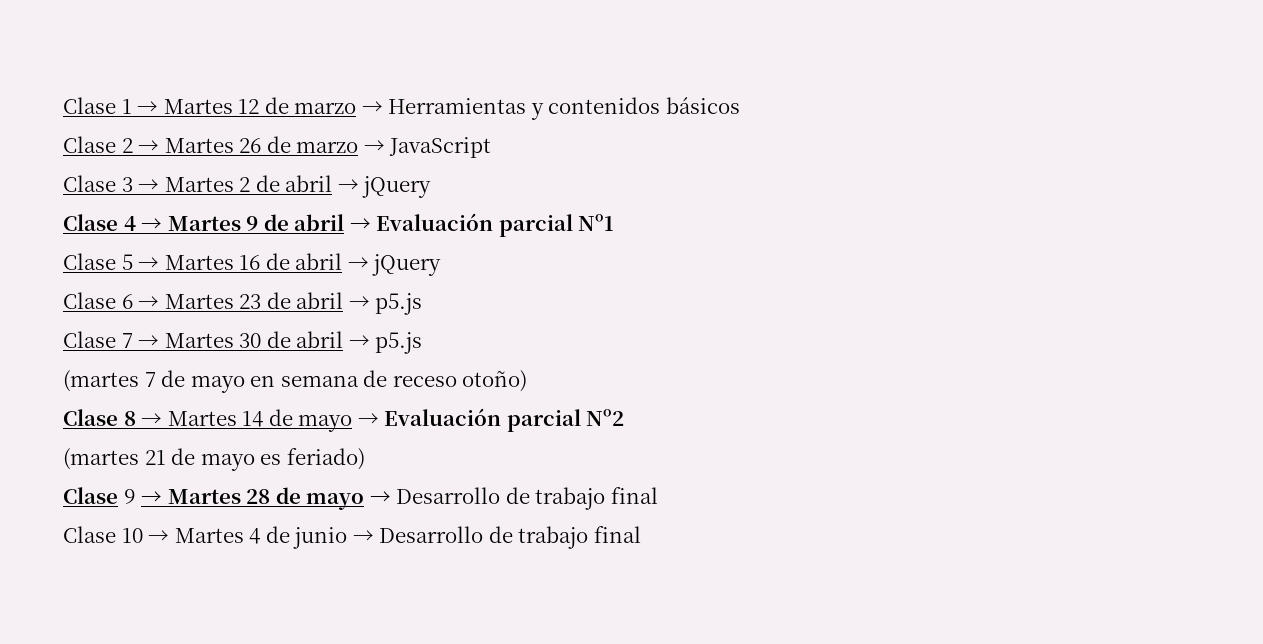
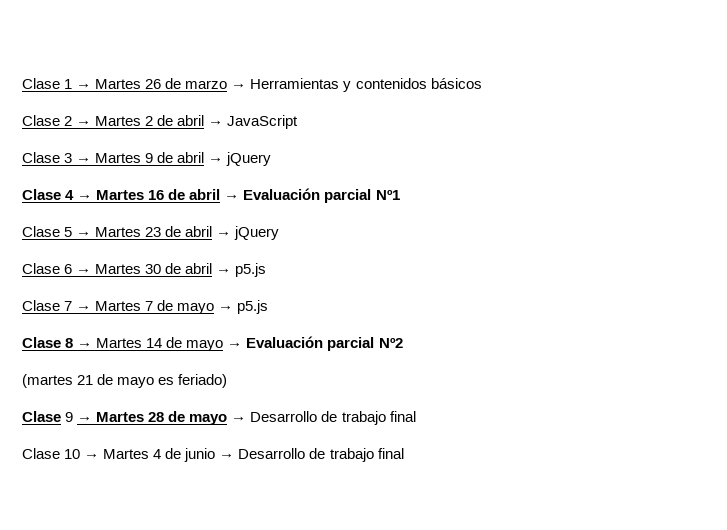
- Clase 1 → Martes 12 de marzo → Herramientas y contenidos básicos
+ Clase 1 → Martes 26 de marzo → Herramientas y contenidos básicos
- Clase 2 → Martes 26 de marzo → JavaScript
+ Clase 2 → Martes 2 de abril → JavaScript
- Clase 3 → Martes 2 de abril → jQuery
+ Clase 3 → Martes 9 de abril → jQuery
- Clase 4 → Martes 9 de abril → Evaluación parcial Nº1
+ Clase 4 → Martes 16 de abril → Evaluación parcial Nº1
- Clase 5 → Martes 16 de abril → jQuery
+ Clase 5 → Martes 23 de abril → jQuery
- Clase 6 → Martes 23 de abril → p5.js
+ Clase 6 → Martes 30 de abril → p5.js
- Clase 7 → Martes 30 de abril → p5.js
- (martes 7 de mayo en semana de receso otoño)
+ Clase 7 → Martes 7 de mayo → p5.js

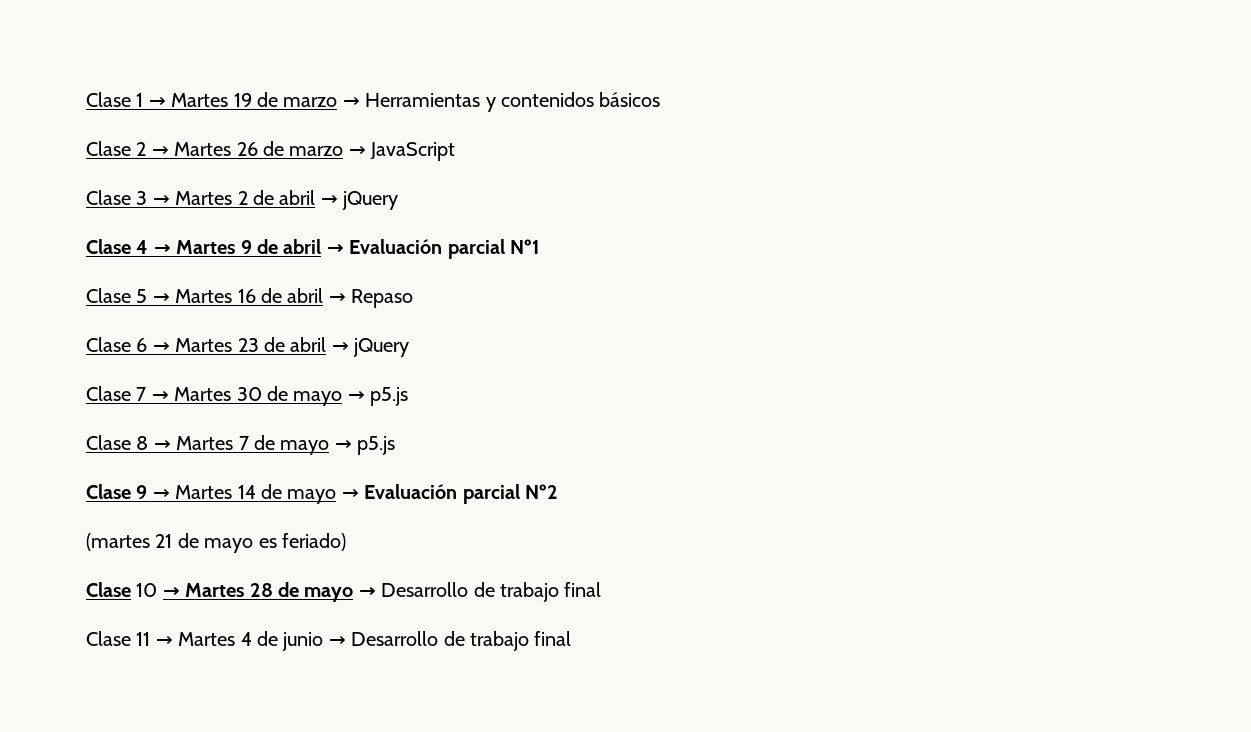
- Clase 1 → Martes 26 de marzo → Herramientas y contenidos básicos
+ Clase 1 → Martes 19 de marzo → Herramientas y contenidos básicos
- Clase 2 → Martes 2 de abril → JavaScript
+ Clase 2 → Martes 26 de marzo → JavaScript
- Clase 3 → Martes 9 de abril → jQuery
+ Clase 3 → Martes 2 de abril → jQuery
- Clase 4 → Martes 16 de abril → Evaluación parcial Nº1
+ Clase 4 → Martes 9 de abril → Evaluación parcial Nº1
- Clase 5 → Martes 23 de abril → jQuery
+ Clase 5 → Martes 16 de abril → Repaso
+ Clase 6 → Martes 23 de abril → jQuery
- Clase 6 → Martes 30 de abril → p5.js
- Clase 7 → Martes 7 de mayo → p5.js
+ Clase 7 → Martes 30 de mayo → p5.js
+ Clase 8 → Martes 7 de mayo → p5.js
- Clase 8 → Martes 14 de mayo → Evaluación parcial Nº2
+ Clase 9 → Martes 14 de mayo → Evaluación parcial Nº2
- Clase 9 → Martes 28 de mayo → Desarrollo de trabajo final
+ Clase 10 → Martes 28 de mayo → Desarrollo de trabajo final
- Clase 10 → Martes 4 de junio → Desarrollo de trabajo final
+ Clase 11 → Martes 4 de junio → Desarrollo de trabajo final

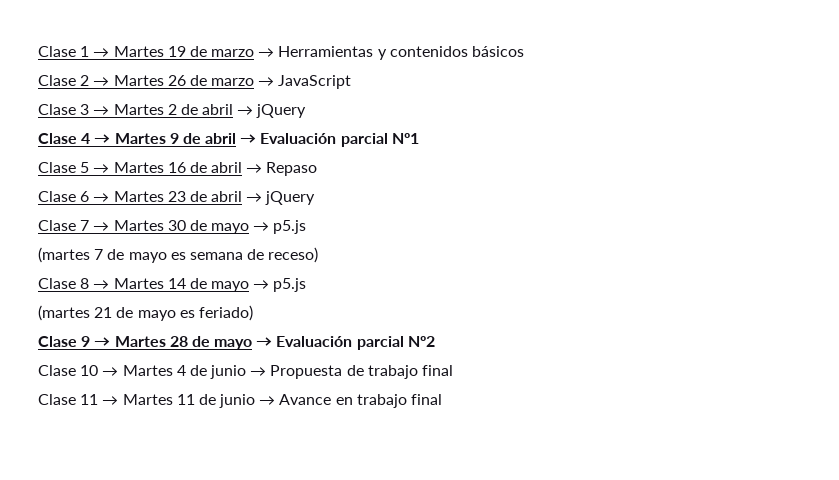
- Clase 8 → Martes 7 de mayo → p5.js
- Clase 9 → Martes 14 de mayo → Evaluación parcial Nº2
+ (martes 7 de mayo es semana de receso)
+ Clase 8 → Martes 14 de mayo → p5.js
- Clase 10 → Martes 28 de mayo → Desarrollo de trabajo final
+ Clase 9 → Martes 28 de mayo → Evaluación parcial Nº2
+ Clase 10 → Martes 4 de junio → Propuesta de trabajo final
- Clase 11 → Martes 4 de junio → Desarrollo de trabajo final
+ Clase 11 → Martes 11 de junio → Avance en trabajo final

